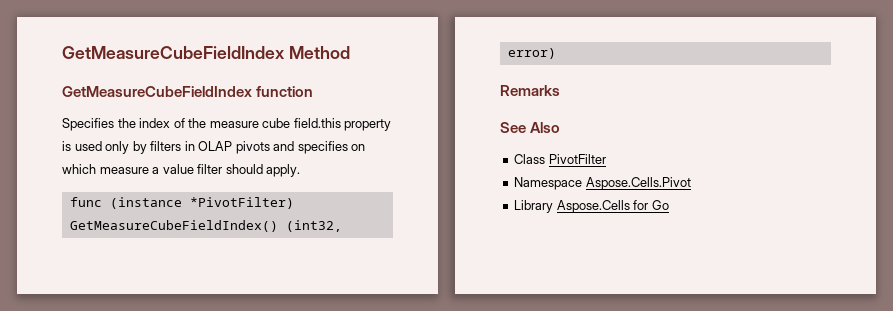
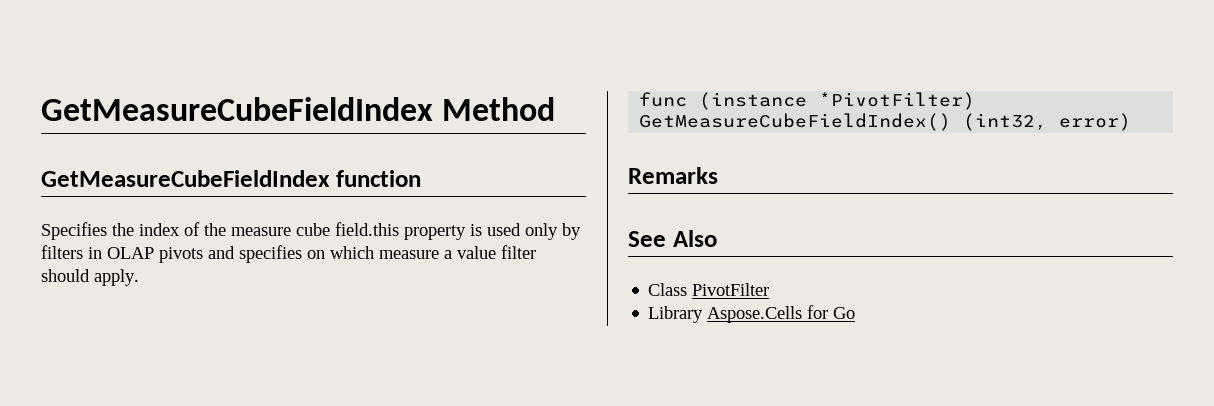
- Namespace Aspose.Cells.Pivot

